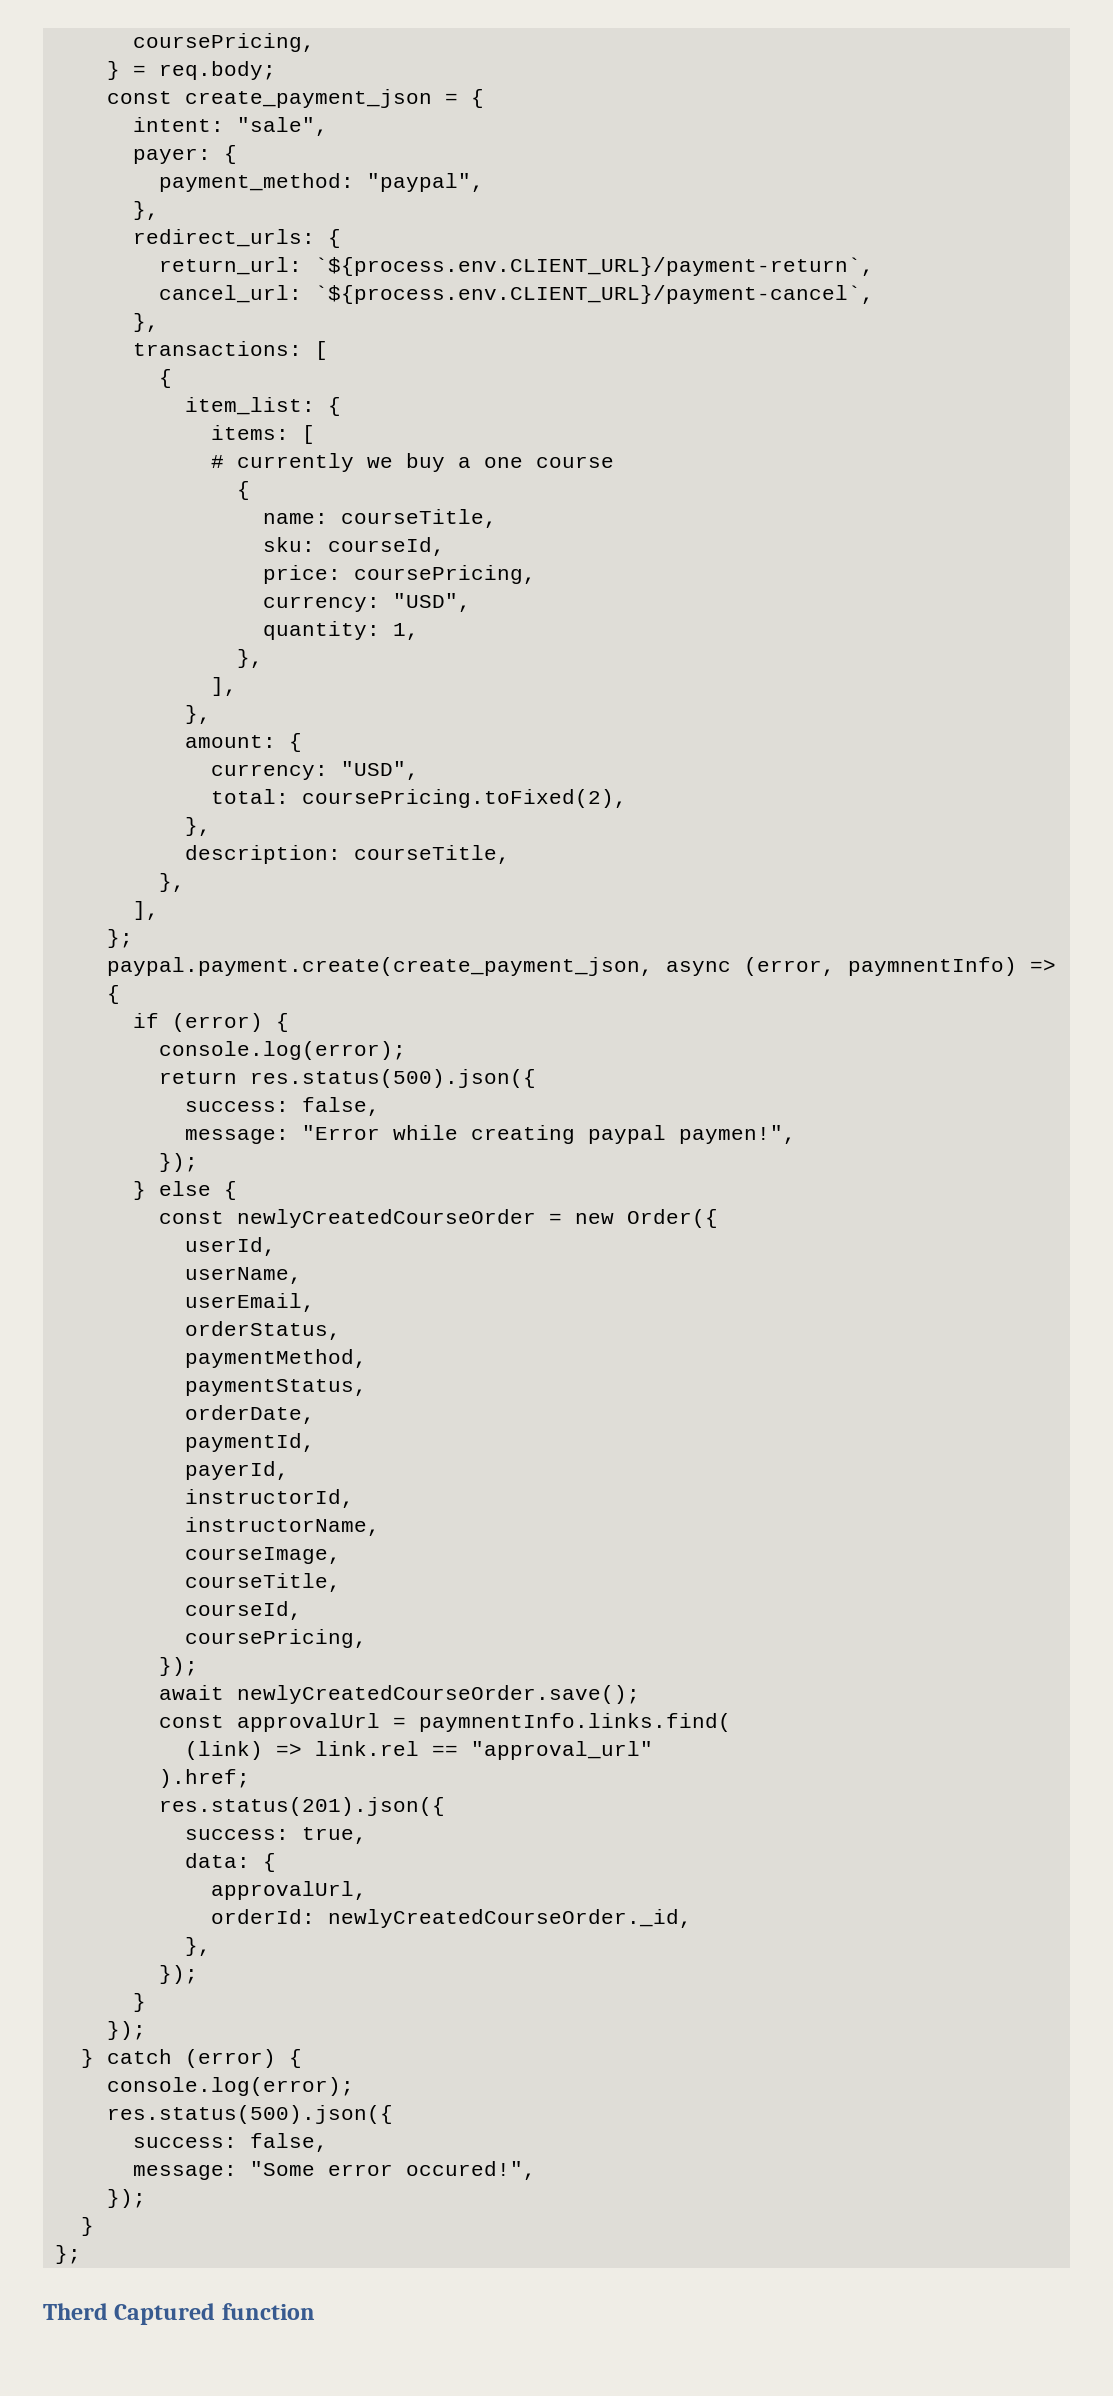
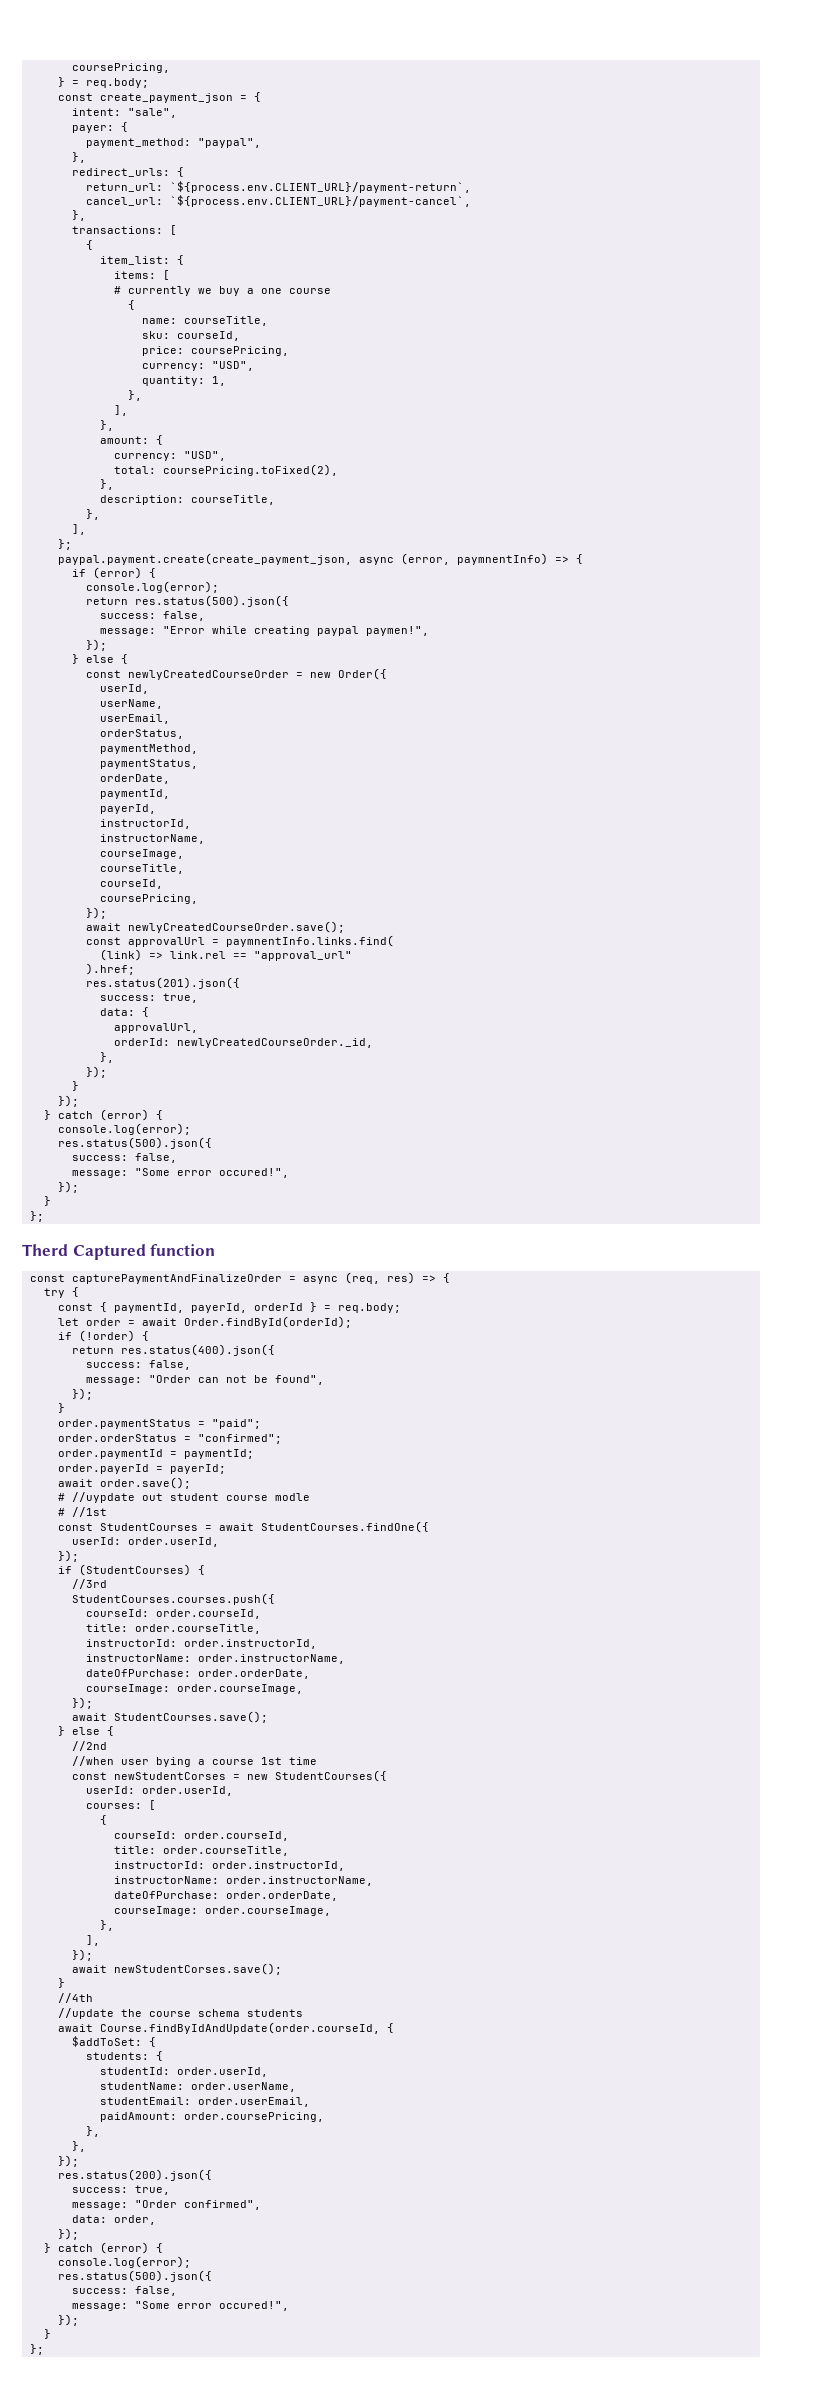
+ const capturePaymentAndFinalizeOrder = async (req, res) => {
+ try {
+ const { paymentId, payerId, orderId } = req.body;
+ let order = await Order.findById(orderId);
+ if (!order) {
+ return res.status(400).json({
+ success: false,
+ message: "Order can not be found",
+ });
+ }
+ order.paymentStatus = "paid";
+ order.orderStatus = "confirmed";
+ order.paymentId = paymentId;
+ order.payerId = payerId;
+ await order.save();
+ # //uypdate out student course modle
+ # //1st
+ const StudentCourses = await StudentCourses.findOne({
+ userId: order.userId,
+ });
+ if (StudentCourses) {
+ //3rd
+ StudentCourses.courses.push({
+ courseId: order.courseId,
+ title: order.courseTitle,
+ instructorId: order.instructorId,
+ instructorName: order.instructorName,
+ dateOfPurchase: order.orderDate,
+ courseImage: order.courseImage,
+ });
+ await StudentCourses.save();
+ } else {
+ //2nd
+ //when user bying a course 1st time
+ const newStudentCorses = new StudentCourses({
+ userId: order.userId,
+ courses: [
+ {
+ courseId: order.courseId,
+ title: order.courseTitle,
+ instructorId: order.instructorId,
+ instructorName: order.instructorName,
+ dateOfPurchase: order.orderDate,
+ courseImage: order.courseImage,
+ },
+ ],
+ });
+ await newStudentCorses.save();
+ }
+ //4th
+ //update the course schema students
+ await Course.findByIdAndUpdate(order.courseId, {
+ $addToSet: {
+ students: {
+ studentId: order.userId,
+ studentName: order.userName,
+ studentEmail: order.userEmail,
+ paidAmount: order.coursePricing,
+ },
+ },
+ });
+ res.status(200).json({
+ success: true,
+ message: "Order confirmed",
+ data: order,
+ });
+ } catch (error) {
+ console.log(error);
+ res.status(500).json({
+ success: false,
+ message: "Some error occured!",
+ });
+ }
+ };

